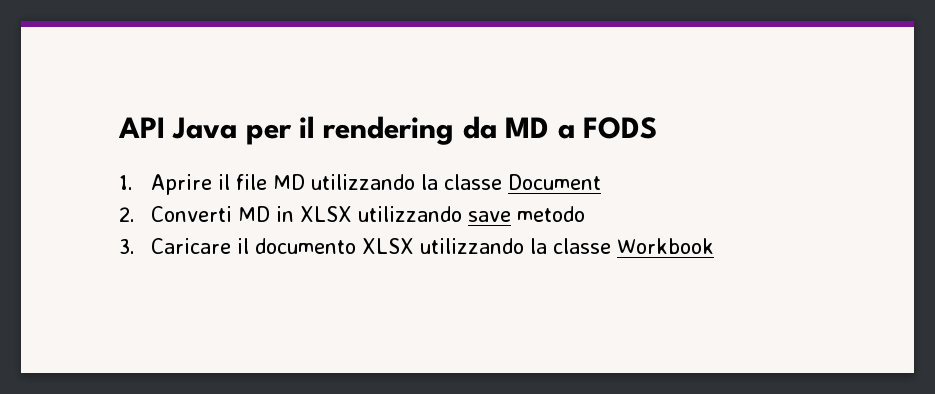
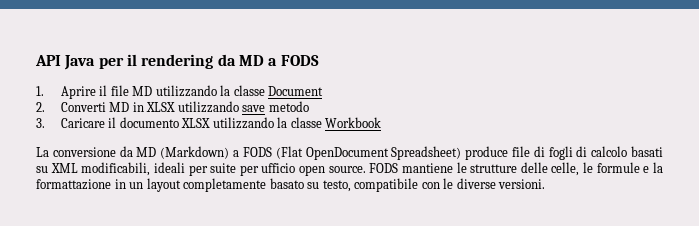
+ La conversione da MD (Markdown) a FODS (Flat OpenDocument Spreadsheet) produce file di fogli di calcolo basati su XML modificabili, ideali per suite per ufficio open source. FODS mantiene le strutture delle celle, le formule e la formattazione in un layout completamente basato su testo, compatibile con le diverse versioni.

